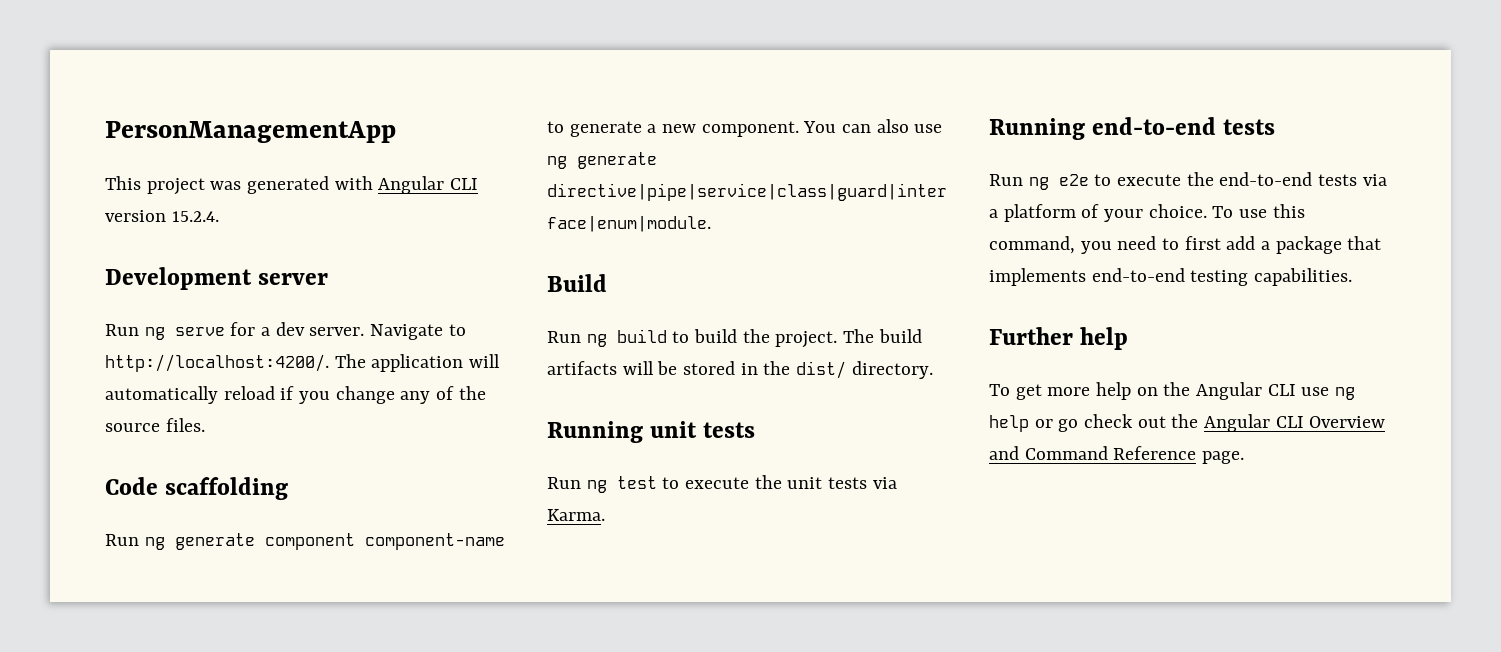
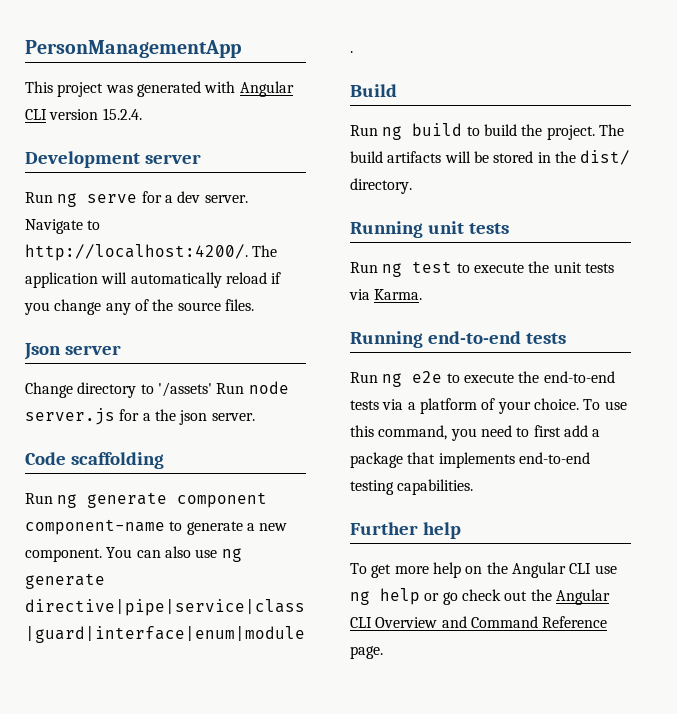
+ Json server
+ Change directory to '/assets' Run node server.js for a the json server.

